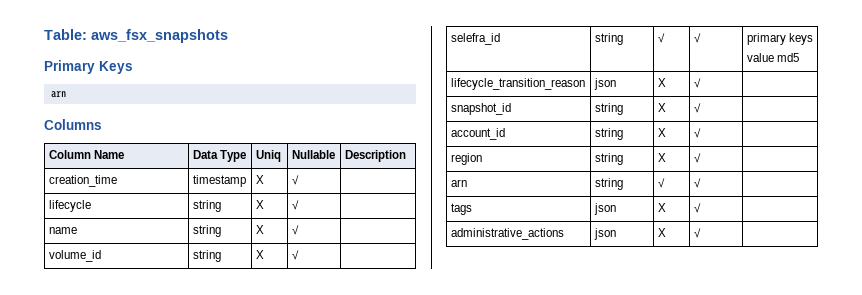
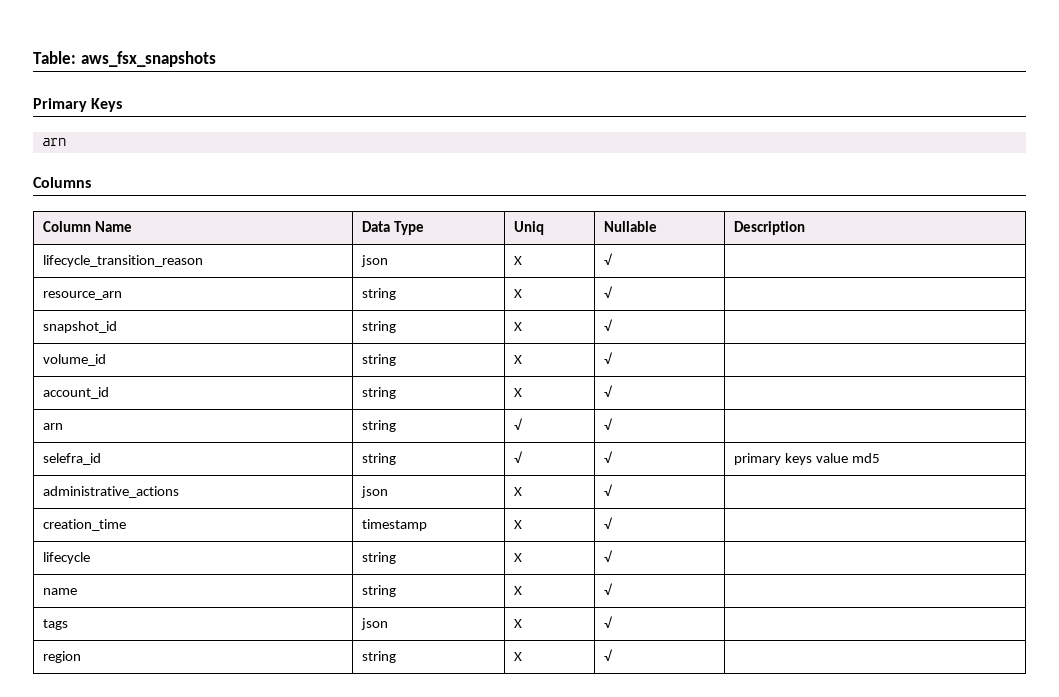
+ lifecycle_transition_reason | json | X | √ |
+ resource_arn | string | X | √ |
+ snapshot_id | string | X | √ |
+ volume_id | string | X | √ |
+ account_id | string | X | √ |
+ arn | string | √ | √ |
+ selefra_id | string | √ | √ | primary keys value md5
+ administrative_actions | json | X | √ |
- volume_id | string | X | √ |
- selefra_id | string | √ | √ | primary keys value md5
- lifecycle_transition_reason | json | X | √ |
- snapshot_id | string | X | √ |
- account_id | string | X | √ |
+ tags | json | X | √ |
  region | string | X | √ |
- arn | string | √ | √ |
- tags | json | X | √ |
- administrative_actions | json | X | √ |

